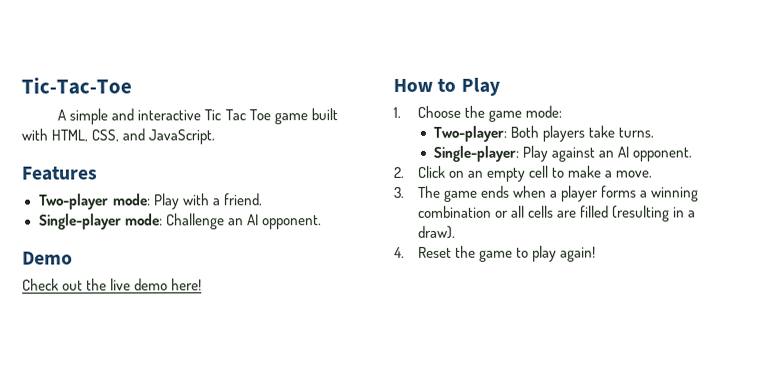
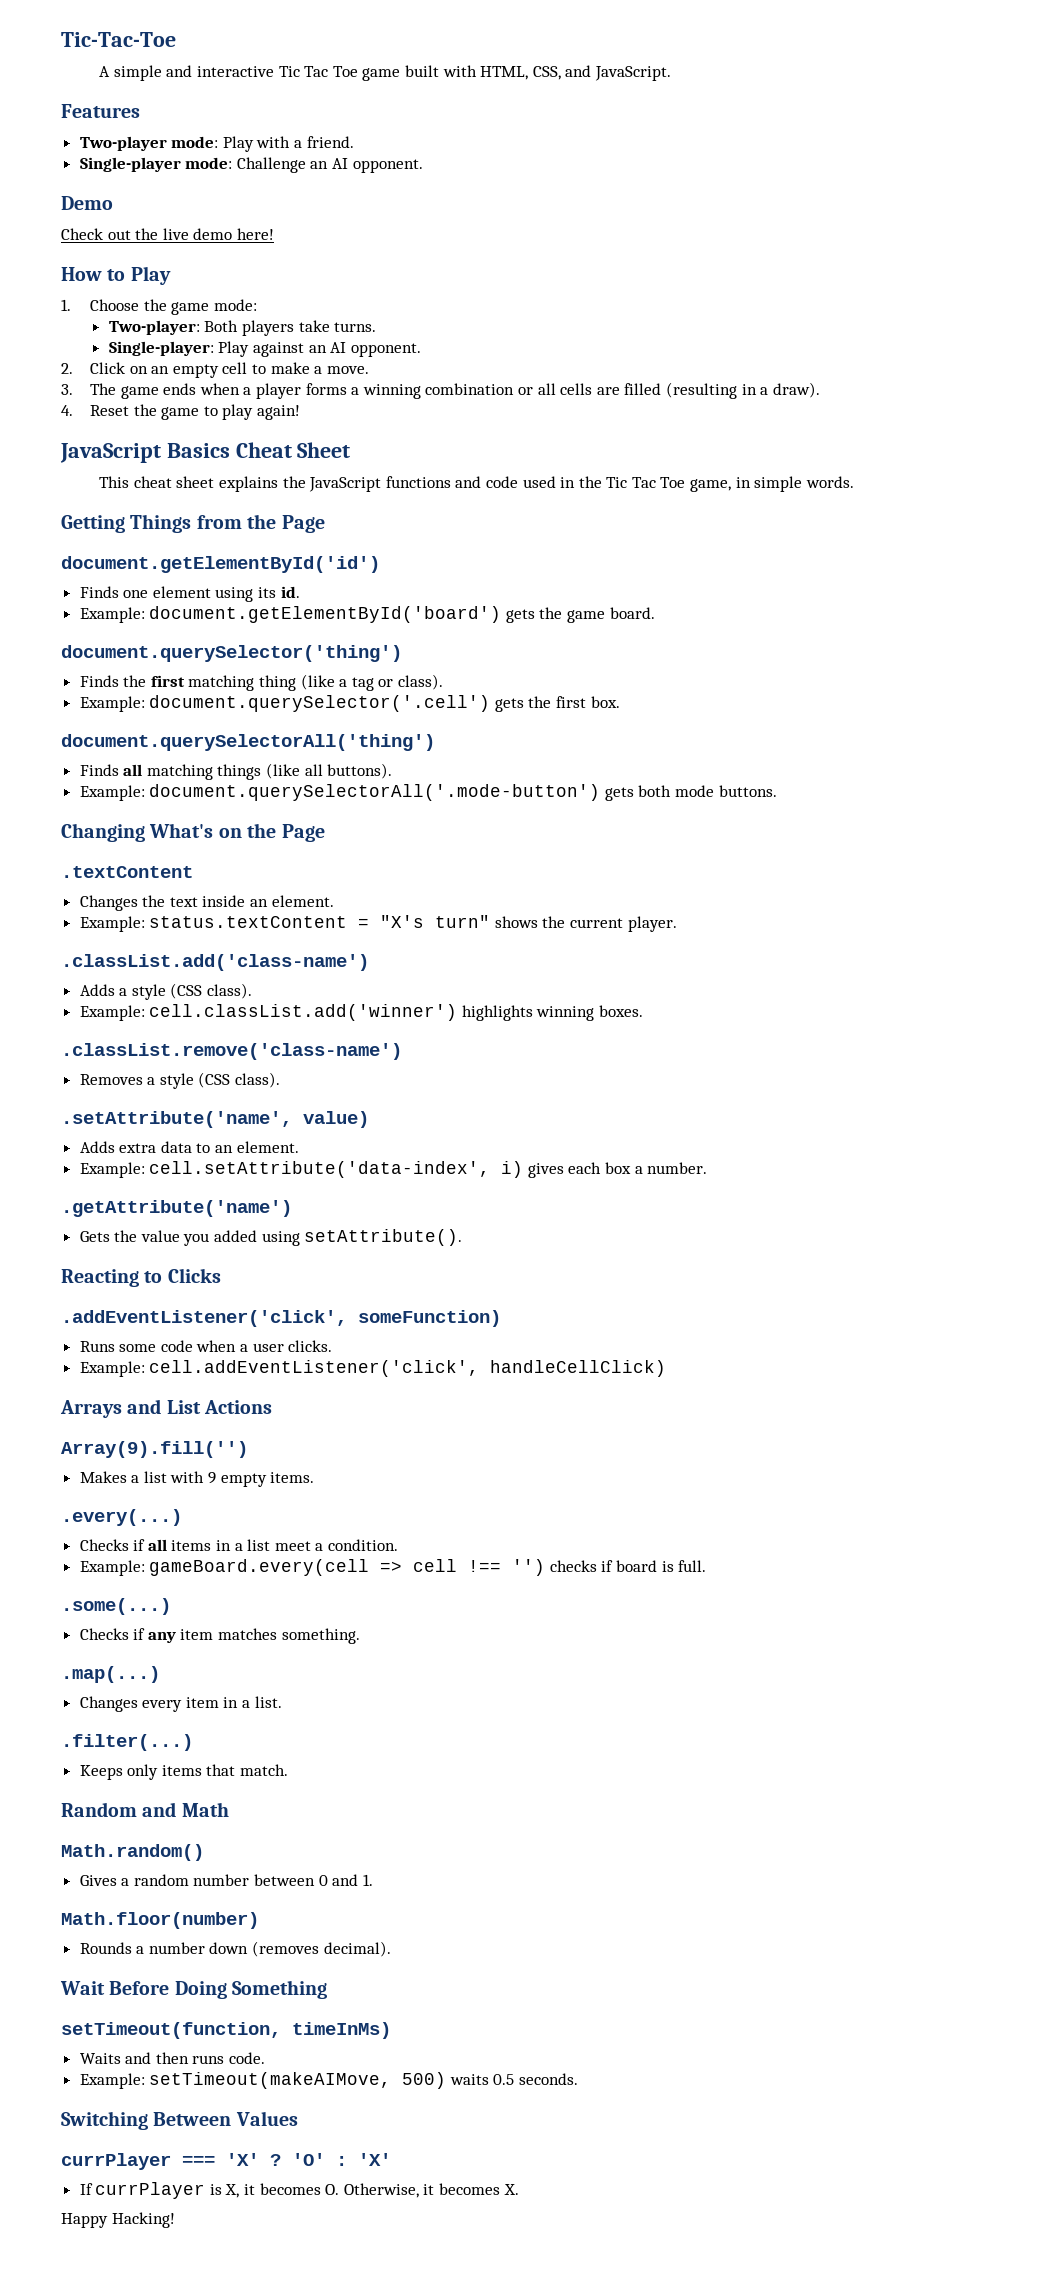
+ JavaScript Basics Cheat Sheet
+ This cheat sheet explains the JavaScript functions and code used in the Tic Tac Toe game, in simple words.
+ Getting Things from the Page
+ document.getElementById('id')
+ Finds one element using its id.
+ Example: document.getElementById('board') gets the game board.
+ document.querySelector('thing')
+ Finds the first matching thing (like a tag or class).
+ Example: document.querySelector('.cell') gets the first box.
+ document.querySelectorAll('thing')
+ Finds all matching things (like all buttons).
+ Example: document.querySelectorAll('.mode-button') gets both mode buttons.
+ Changing What's on the Page
+ .textContent
+ Changes the text inside an element.
+ Example: status.textContent = "X's turn" shows the current player.
+ .classList.add('class-name')
+ Adds a style (CSS class).
+ Example: cell.classList.add('winner') highlights winning boxes.
+ .classList.remove('class-name')
+ Removes a style (CSS class).
+ .setAttribute('name', value)
+ Adds extra data to an element.
+ Example: cell.setAttribute('data-index', i) gives each box a number.
+ .getAttribute('name')
+ Gets the value you added using setAttribute().
+ Reacting to Clicks
+ .addEventListener('click', someFunction)
+ Runs some code when a user clicks.
+ Example: cell.addEventListener('click', handleCellClick)
+ Arrays and List Actions
+ Array(9).fill('')
+ Makes a list with 9 empty items.
+ .every(...)
+ Checks if all items in a list meet a condition.
+ Example: gameBoard.every(cell => cell !== '') checks if board is full.
+ .some(...)
+ Checks if any item matches something.
+ .map(...)
+ Changes every item in a list.
+ .filter(...)
+ Keeps only items that match.
+ Random and Math
+ Math.random()
+ Gives a random number between 0 and 1.
+ Math.floor(number)
+ Rounds a number down (removes decimal).
+ Wait Before Doing Something
+ setTimeout(function, timeInMs)
+ Waits and then runs code.
+ Example: setTimeout(makeAIMove, 500) waits 0.5 seconds.
+ Switching Between Values
+ currPlayer === 'X' ? 'O' : 'X'
+ If currPlayer is X, it becomes O. Otherwise, it becomes X.
+ Happy Hacking!

